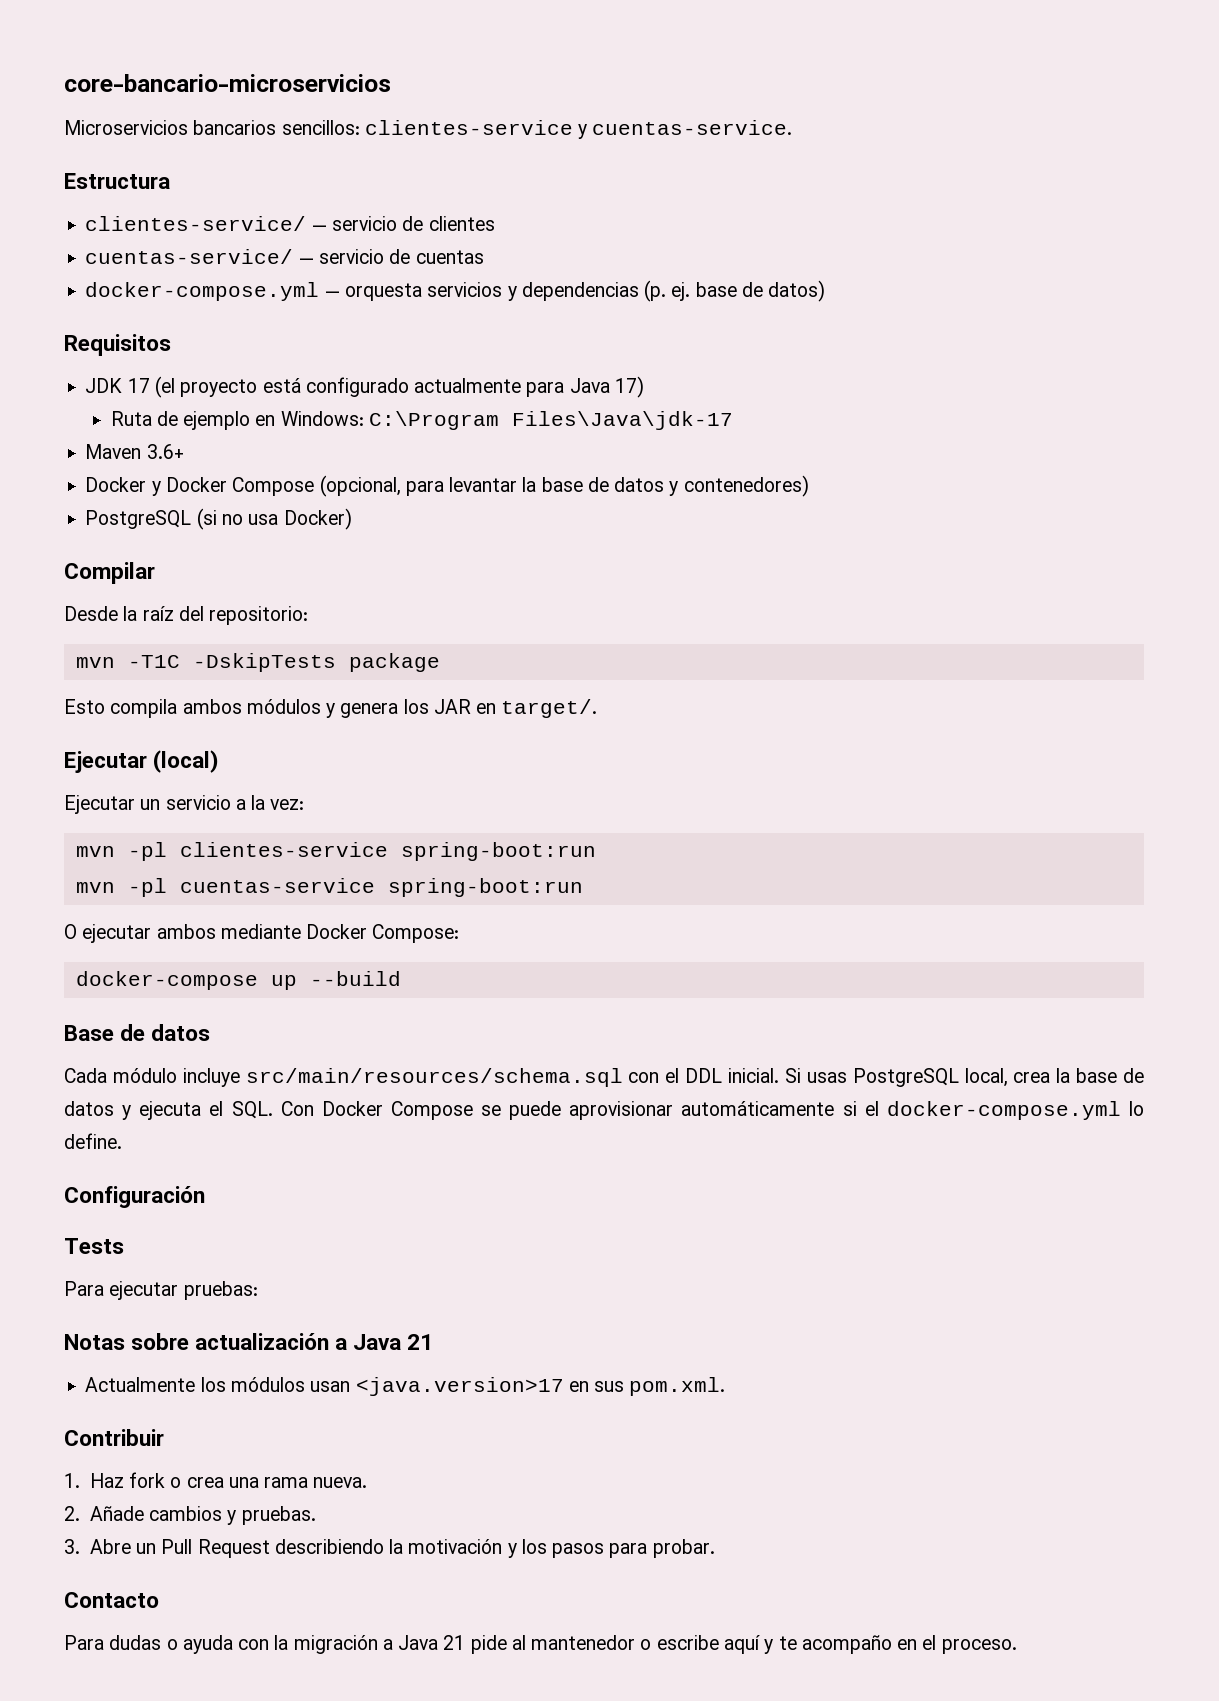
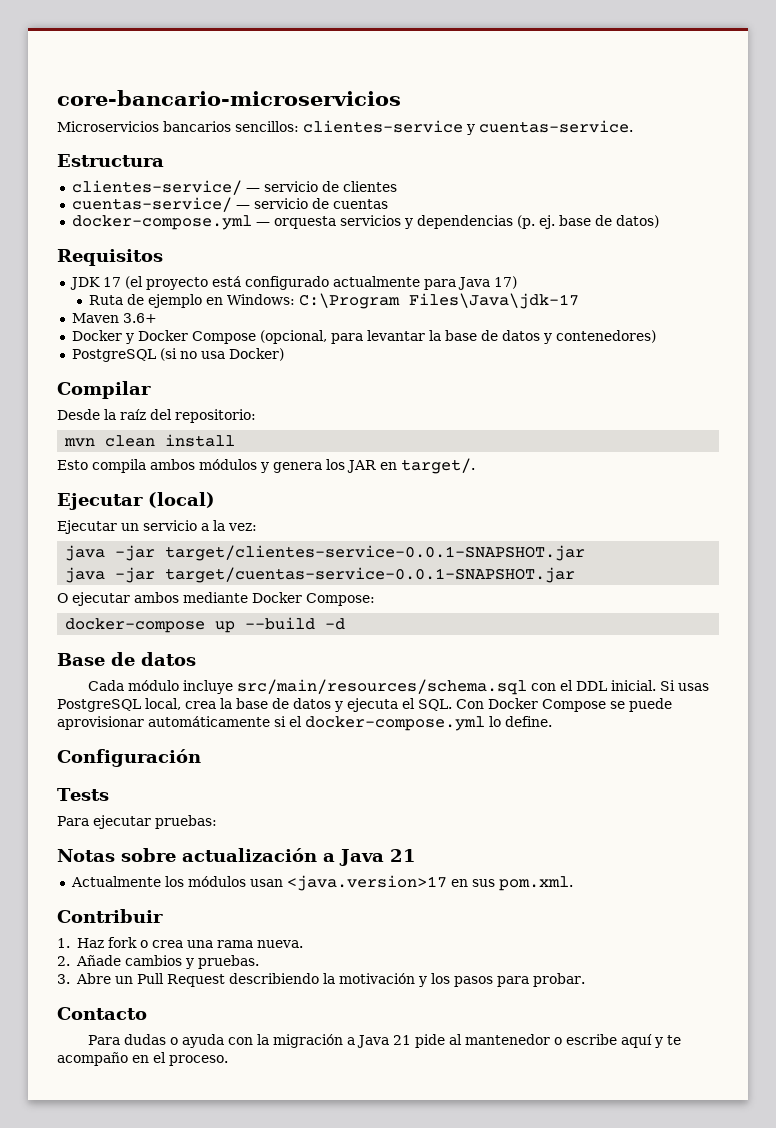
- mvn -T1C -DskipTests package
+ mvn clean install
- mvn -pl clientes-service spring-boot:run
- mvn -pl cuentas-service spring-boot:run
+ java -jar target/clientes-service-0.0.1-SNAPSHOT.jar
+ java -jar target/cuentas-service-0.0.1-SNAPSHOT.jar
- docker-compose up --build
+ docker-compose up --build -d

